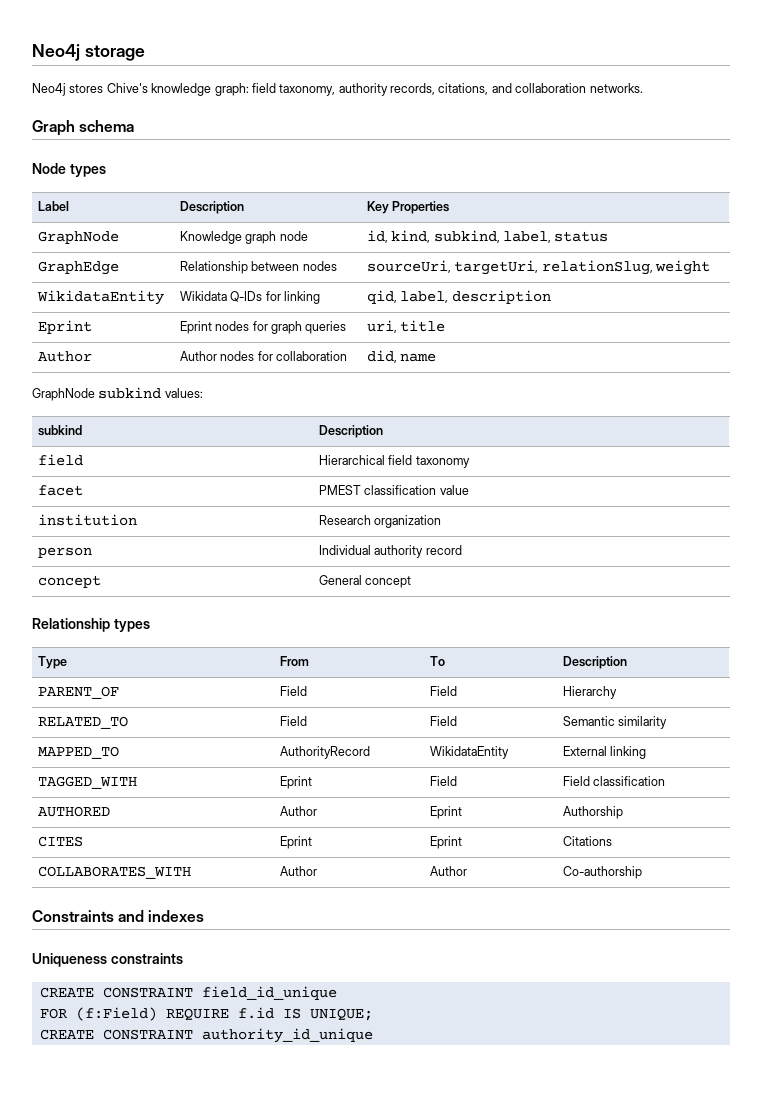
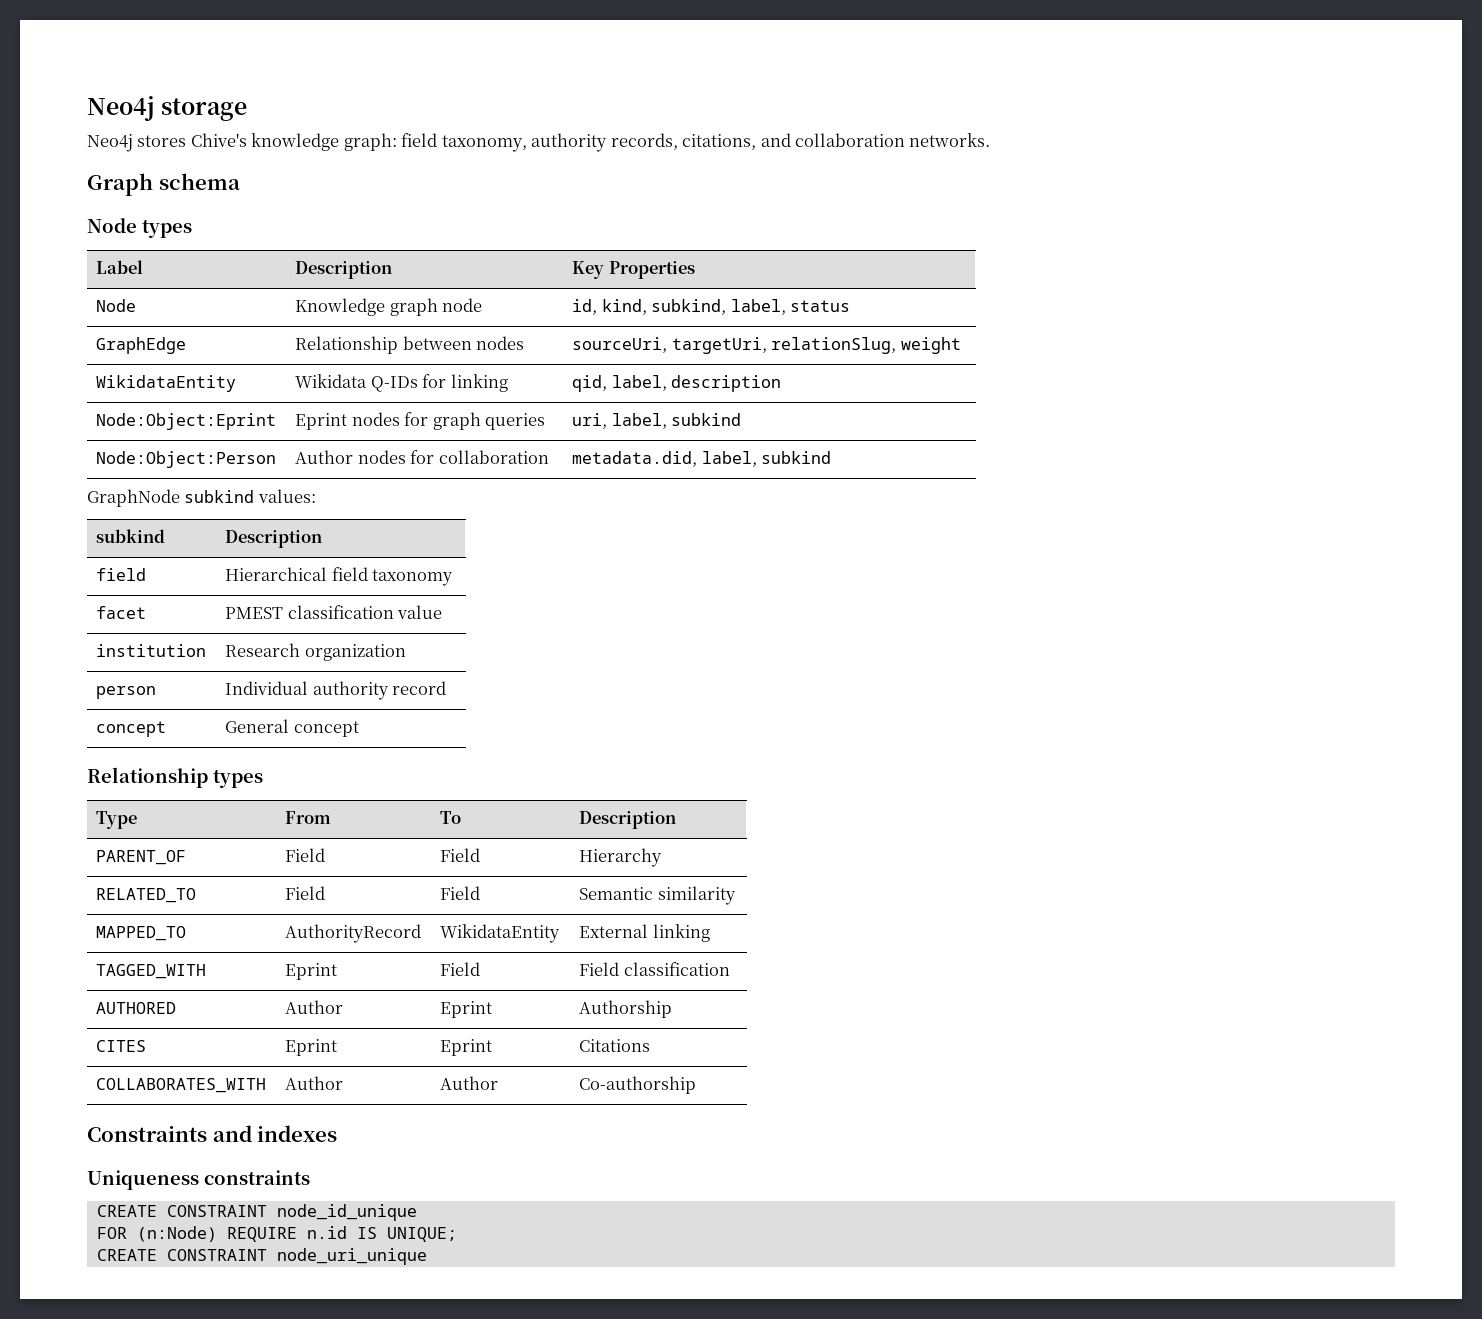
- GraphNode | Knowledge graph node | id, kind, subkind, label, status
+ Node | Knowledge graph node | id, kind, subkind, label, status
- Eprint | Eprint nodes for graph queries | uri, title
- Author | Author nodes for collaboration | did, name
+ Node:Object:Eprint | Eprint nodes for graph queries | uri, label, subkind
+ Node:Object:Person | Author nodes for collaboration | metadata.did, label, subkind
- CREATE CONSTRAINT field_id_unique
+ CREATE CONSTRAINT node_id_unique
- FOR (f:Field) REQUIRE f.id IS UNIQUE;
+ FOR (n:Node) REQUIRE n.id IS UNIQUE;
- CREATE CONSTRAINT authority_id_unique
+ CREATE CONSTRAINT node_uri_unique

